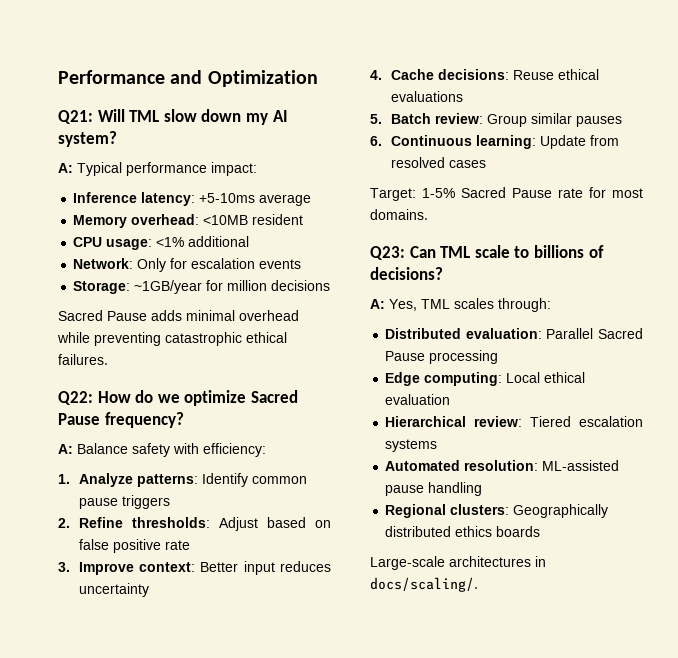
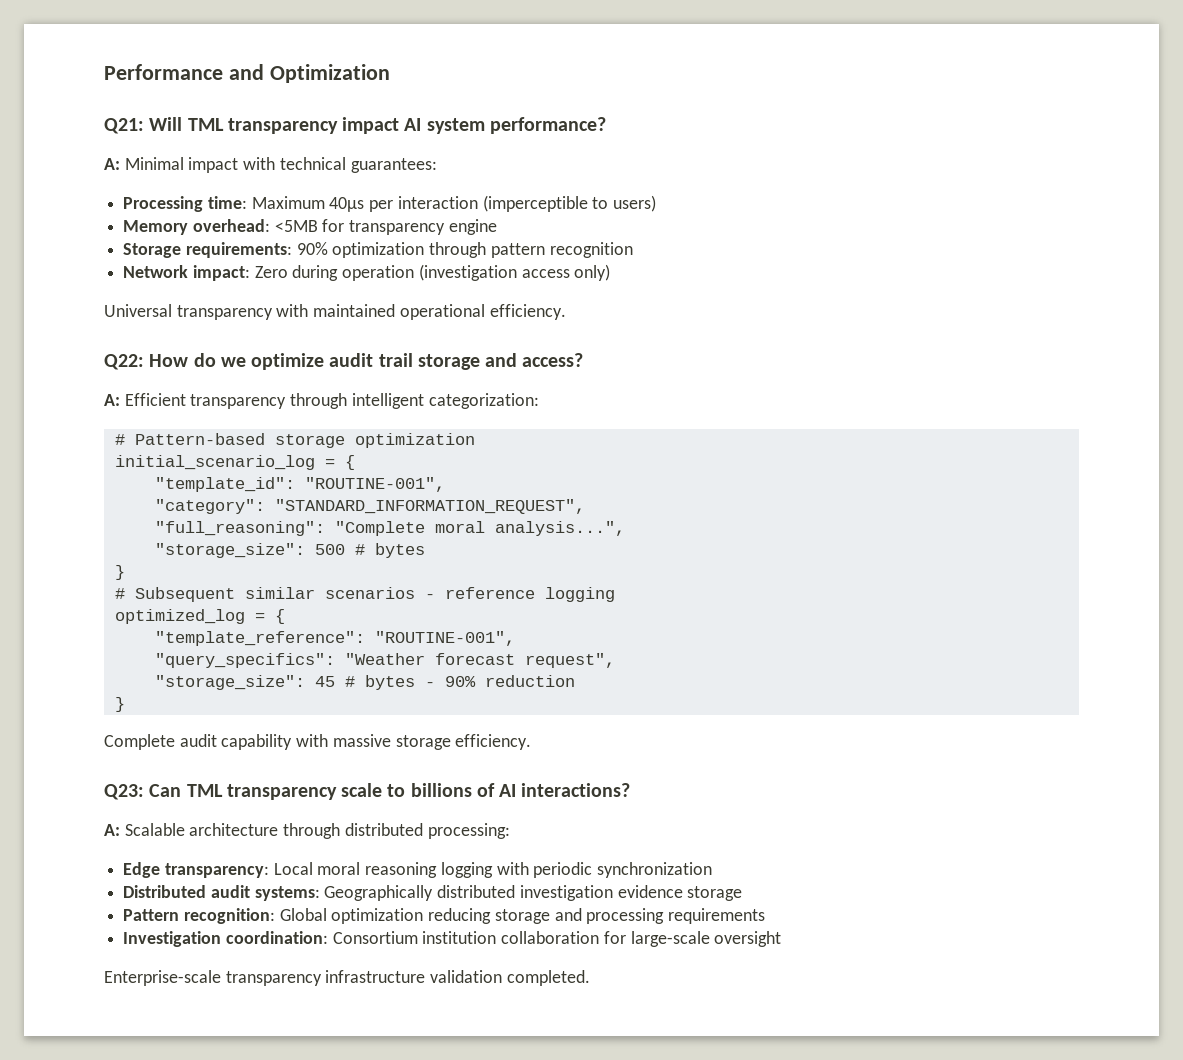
- Q21: Will TML slow down my AI system?
- A: Typical performance impact:
- Inference latency: +5-10ms average
- Memory overhead: <10MB resident
- CPU usage: <1% additional
- Network: Only for escalation events
- Storage: ~1GB/year for million decisions
- Sacred Pause adds minimal overhead while preventing catastrophic ethical failures.
+ Q21: Will TML transparency impact AI system performance?
+ A: Minimal impact with technical guarantees:
+ Processing time: Maximum 40μs per interaction (imperceptible to users)
+ Memory overhead: <5MB for transparency engine
+ Storage requirements: 90% optimization through pattern recognition
+ Network impact: Zero during operation (investigation access only)
+ Universal transparency with maintained operational efficiency.
- Q22: How do we optimize Sacred Pause frequency?
- A: Balance safety with efficiency:
- 1. Analyze patterns: Identify common pause triggers
- 2. Refine thresholds: Adjust based on false positive rate
- 3. Improve context: Better input reduces uncertainty
- 4. Cache decisions: Reuse ethical evaluations
- 5. Batch review: Group similar pauses
- 6. Continuous learning: Update from resolved cases
- Target: 1-5% Sacred Pause rate for most domains.
+ Q22: How do we optimize audit trail storage and access?
+ A: Efficient transparency through intelligent categorization:
+ # Pattern-based storage optimization
+ initial_scenario_log = {
+ "template_id": "ROUTINE-001",
+ "category": "STANDARD_INFORMATION_REQUEST",
+ "full_reasoning": "Complete moral analysis...",
+ "storage_size": 500 # bytes
+ }
+ # Subsequent similar scenarios - reference logging
+ optimized_log = {
+ "template_reference": "ROUTINE-001",
+ "query_specifics": "Weather forecast request",
+ "storage_size": 45 # bytes - 90% reduction
+ }
+ Complete audit capability with massive storage efficiency.
- Q23: Can TML scale to billions of decisions?
- A: Yes, TML scales through:
- Distributed evaluation: Parallel Sacred Pause processing
- Edge computing: Local ethical evaluation
- Hierarchical review: Tiered escalation systems
- Automated resolution: ML-assisted pause handling
- Regional clusters: Geographically distributed ethics boards
- Large-scale architectures in docs/scaling/.
+ Q23: Can TML transparency scale to billions of AI interactions?
+ A: Scalable architecture through distributed processing:
+ Edge transparency: Local moral reasoning logging with periodic synchronization
+ Distributed audit systems: Geographically distributed investigation evidence storage
+ Pattern recognition: Global optimization reducing storage and processing requirements
+ Investigation coordination: Consortium institution collaboration for large-scale oversight
+ Enterprise-scale transparency infrastructure validation completed.

